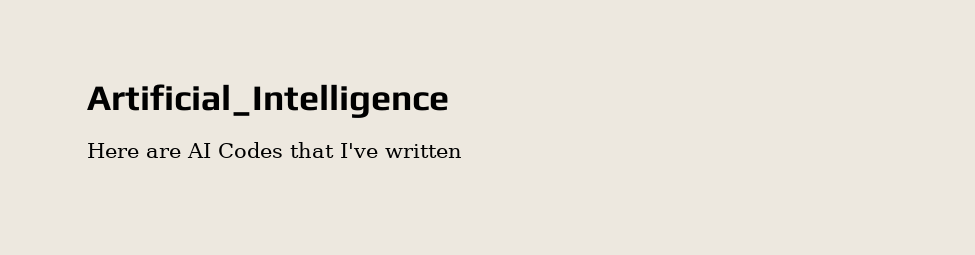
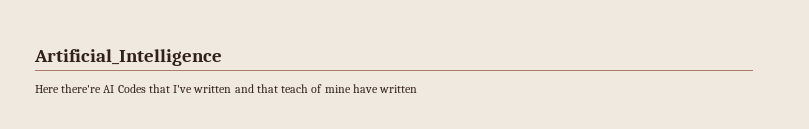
- Here are AI Codes that I've written
+ Here there're AI Codes that I've written and that teach of mine have written

